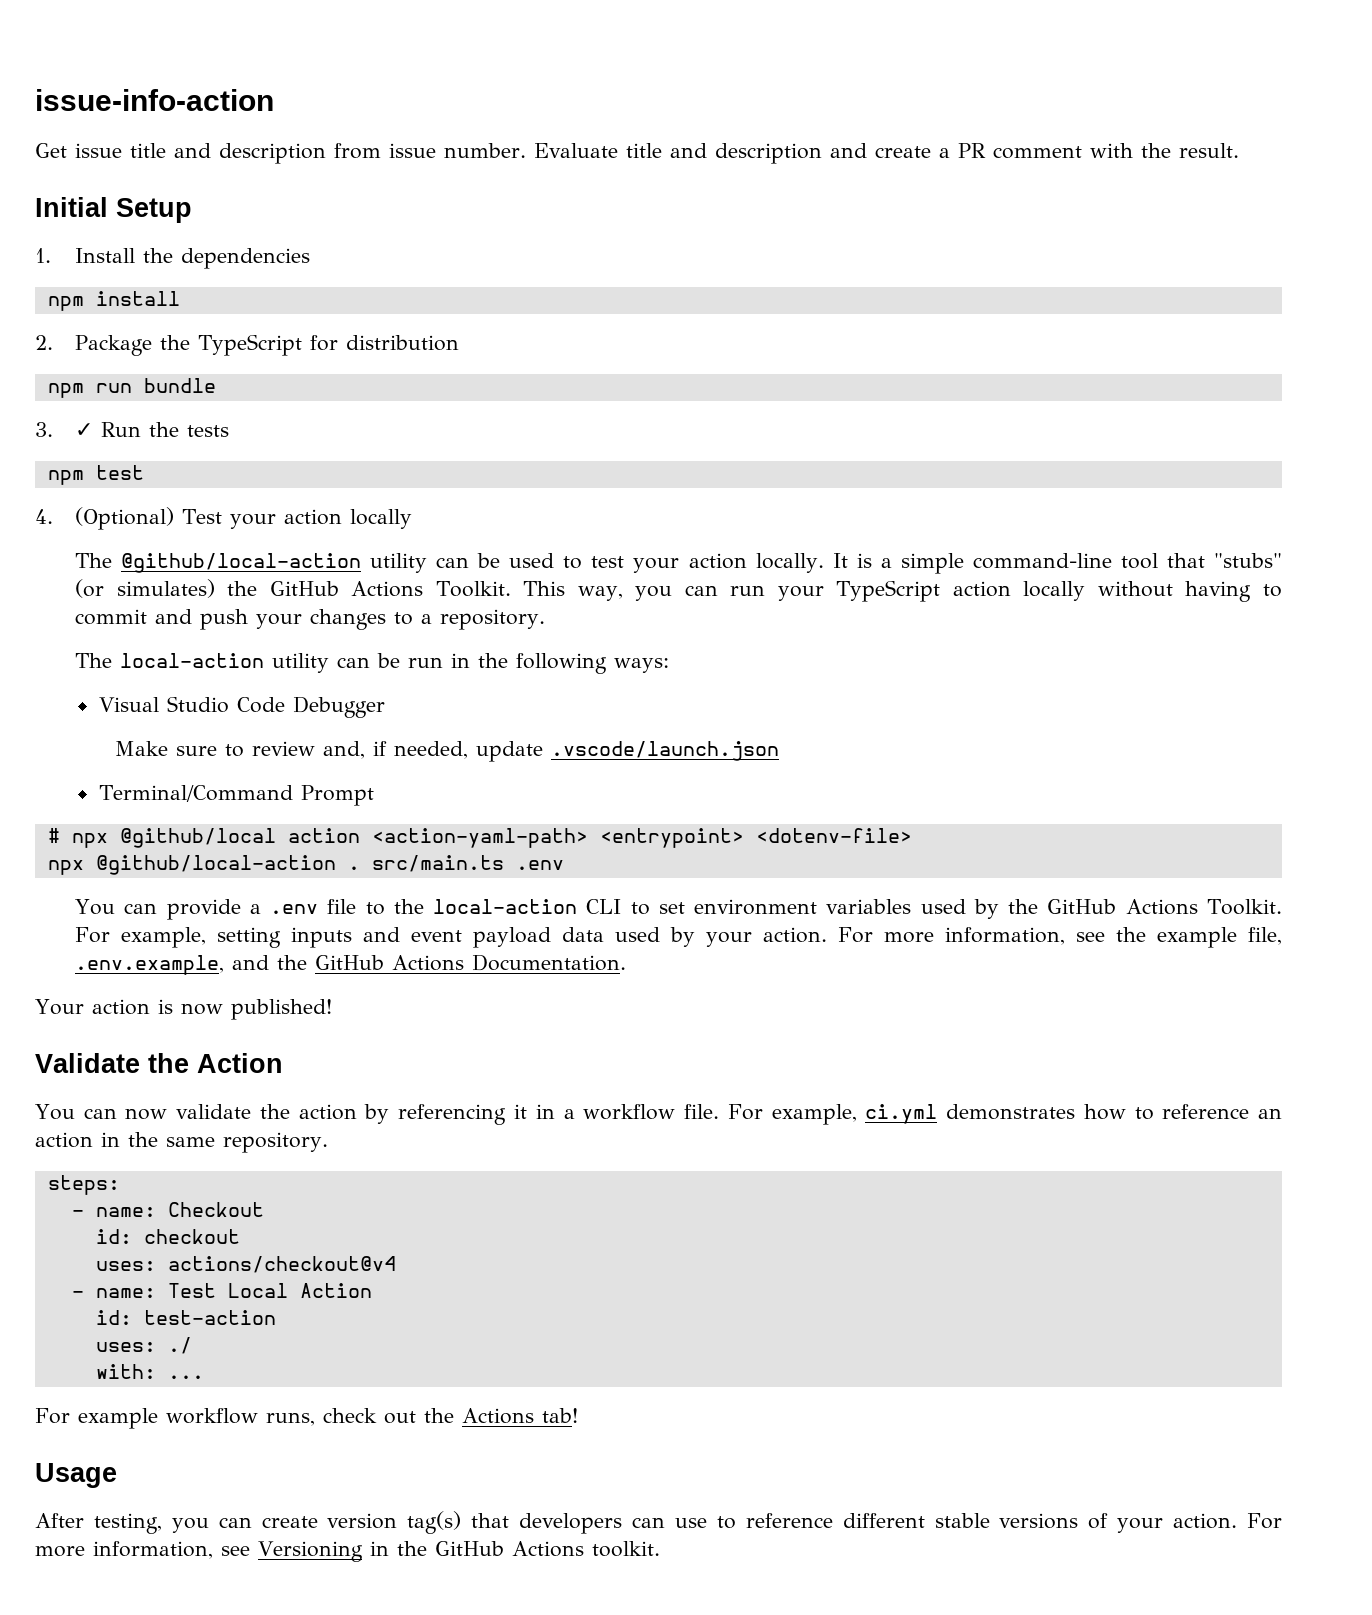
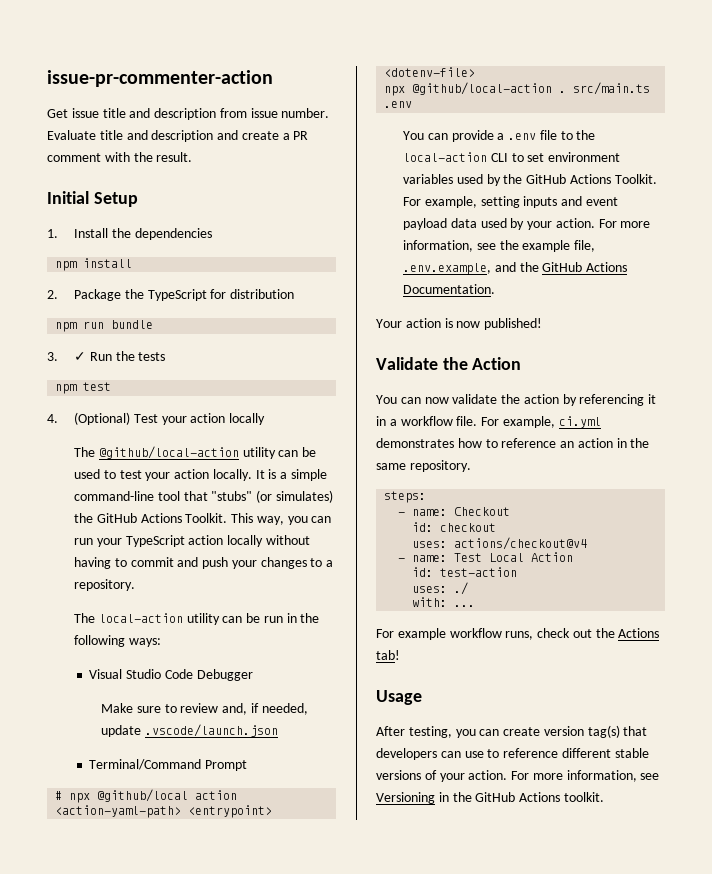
- issue-info-action
+ issue-pr-commenter-action

